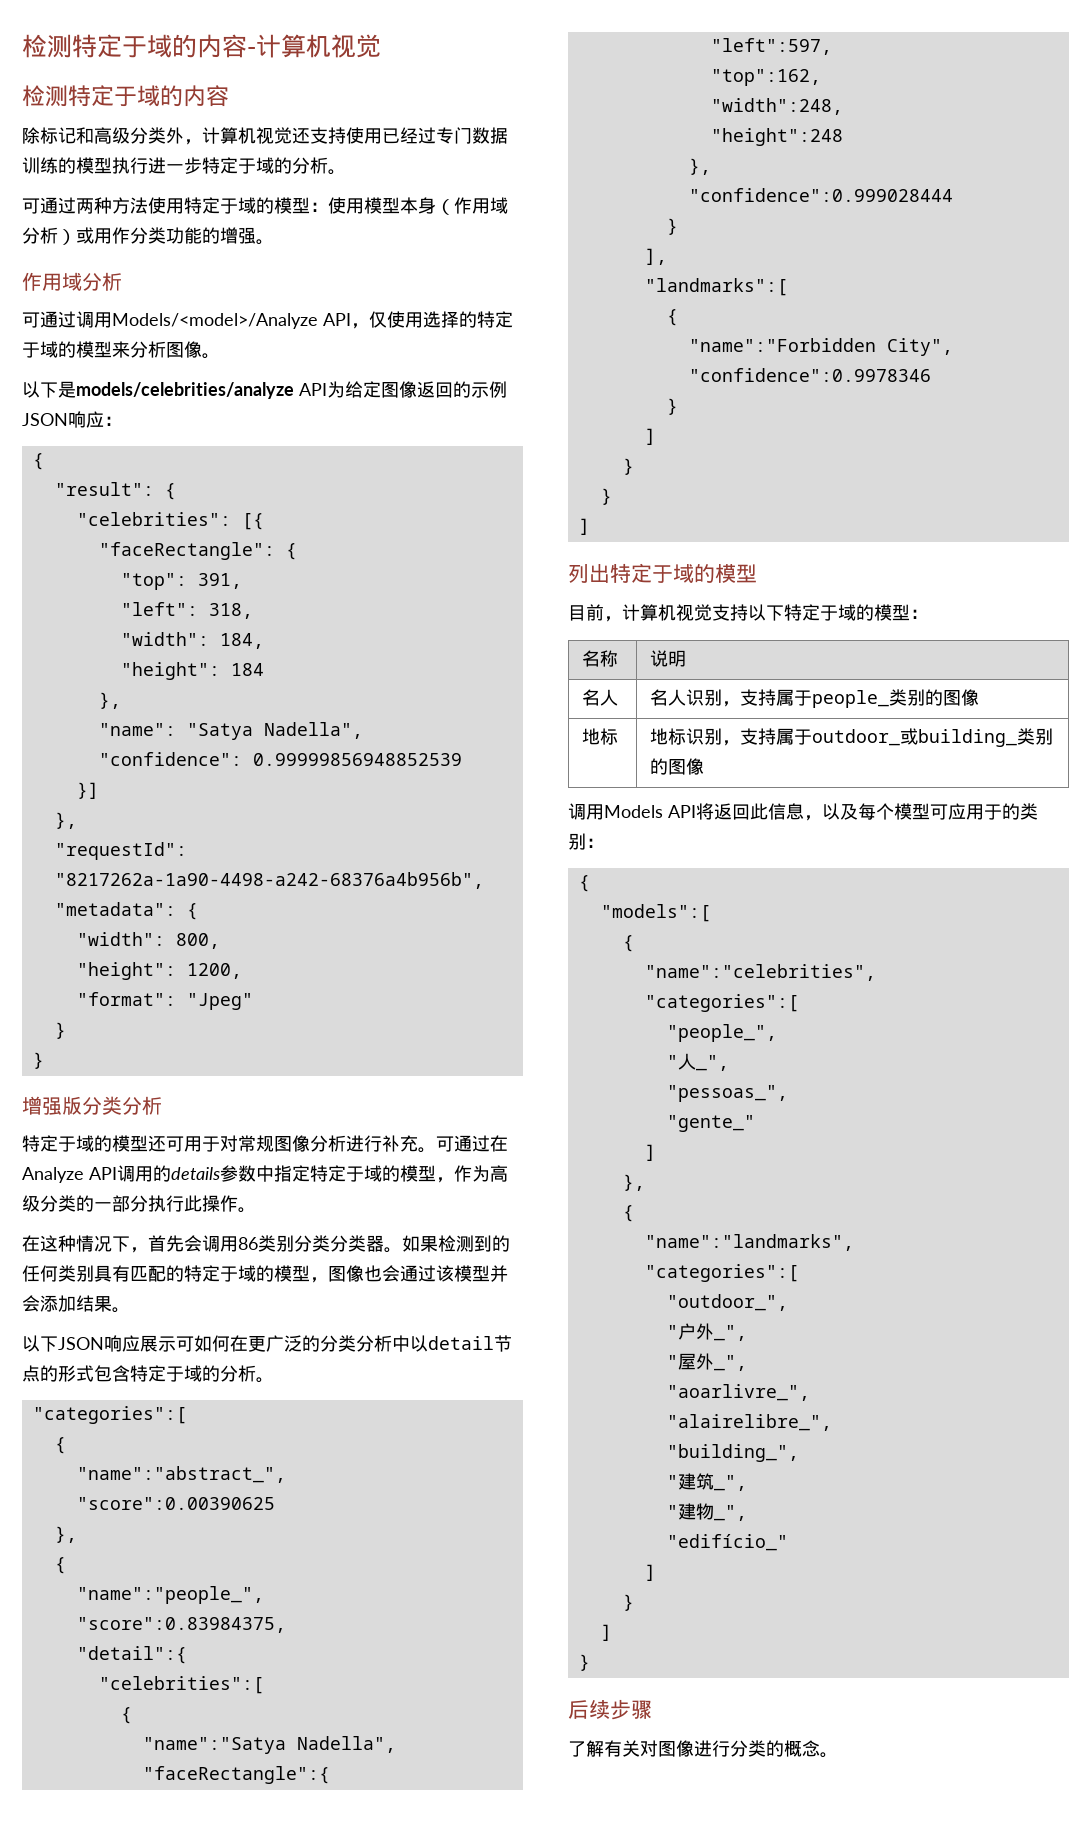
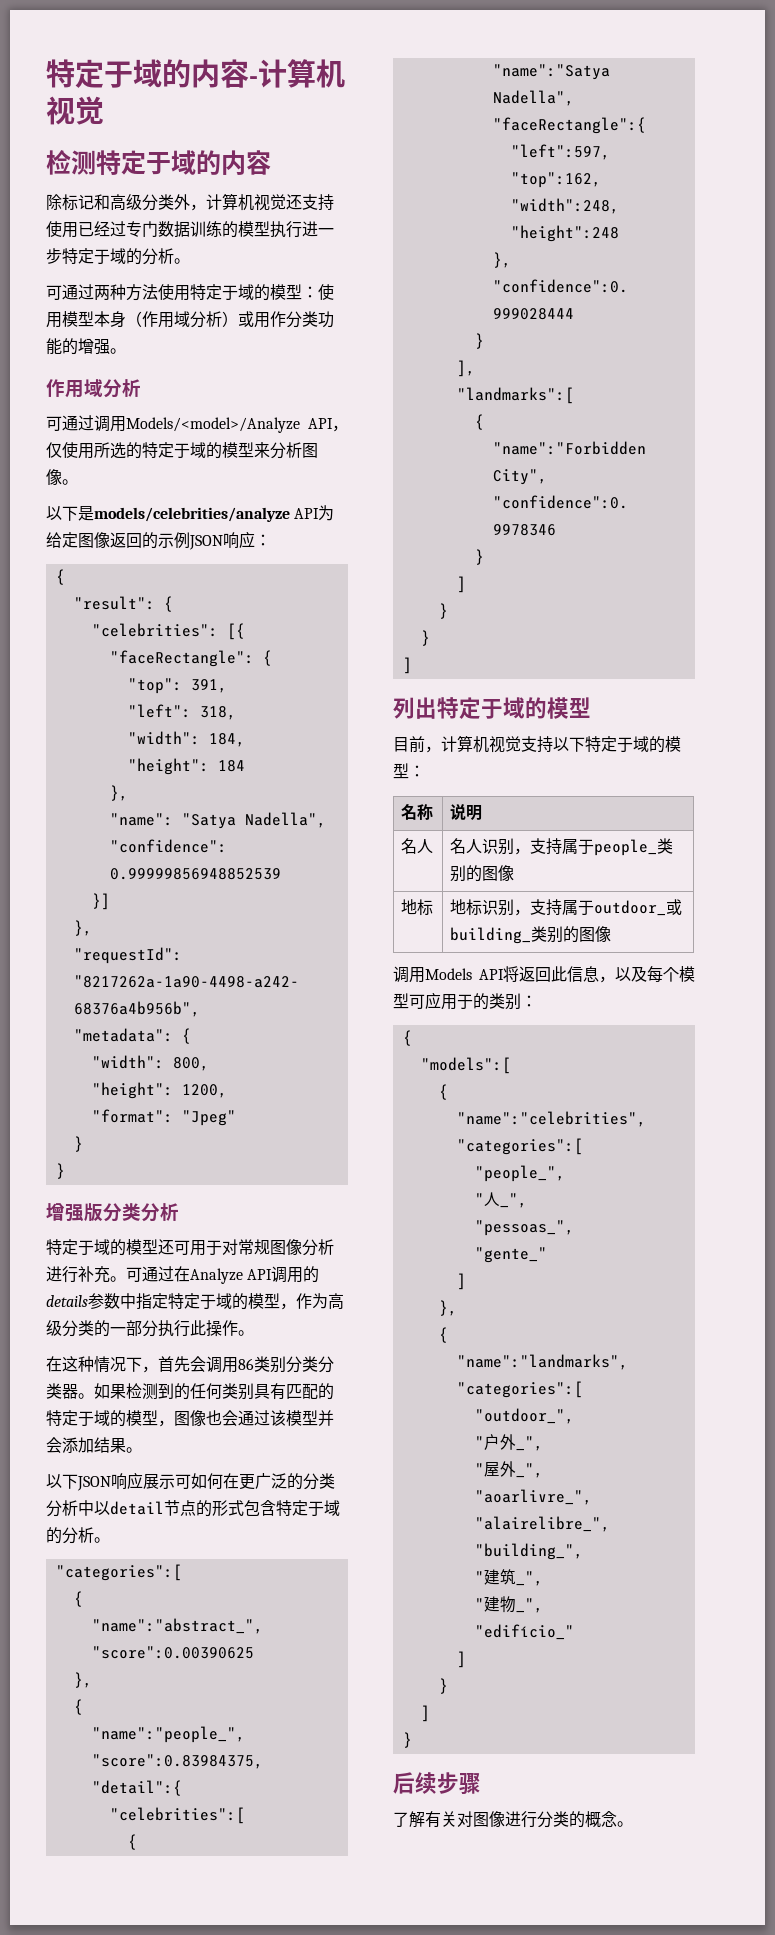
- 检测特定于域的内容-计算机视觉
+ 特定于域的内容-计算机视觉
- 可通过调用Models/<model>/Analyze API，仅使用选择的特定于域的模型来分析图像。
+ 可通过调用Models/<model>/Analyze API，仅使用所选的特定于域的模型来分析图像。

